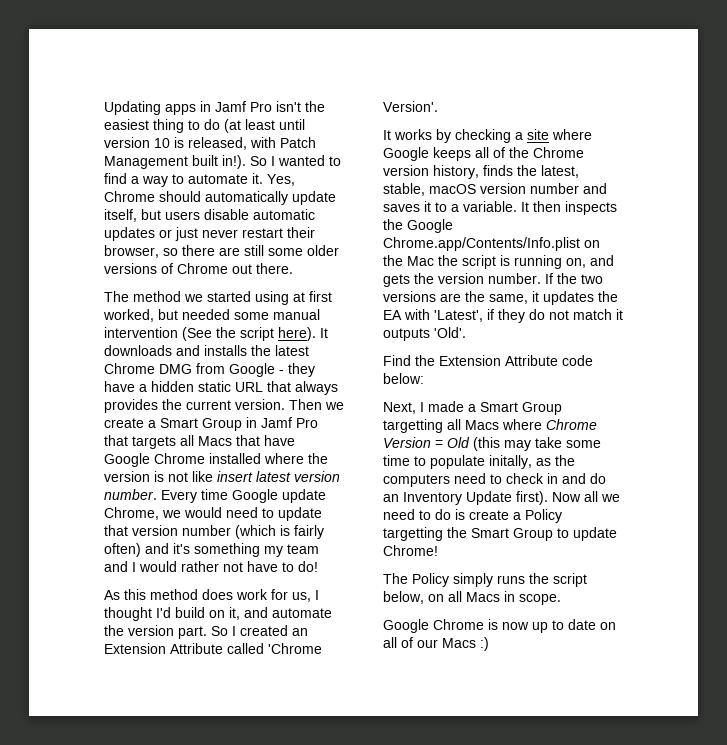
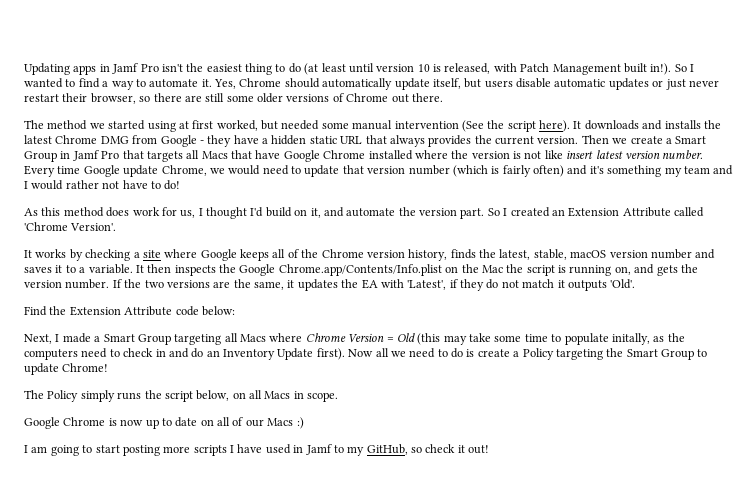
- Next, I made a Smart Group targetting all Macs where Chrome Version = Old (this may take some time to populate initally, as the computers need to check in and do an Inventory Update first).
+ Next, I made a Smart Group targeting all Macs where Chrome Version = Old (this may take some time to populate initally, as the computers need to check in and do an Inventory Update first).
- Now all we need to do is create a Policy targetting the Smart Group to update Chrome!
+ Now all we need to do is create a Policy targeting the Smart Group to update Chrome!
+ I am going to start posting more scripts I have used in Jamf to my GitHub, so check it out!

